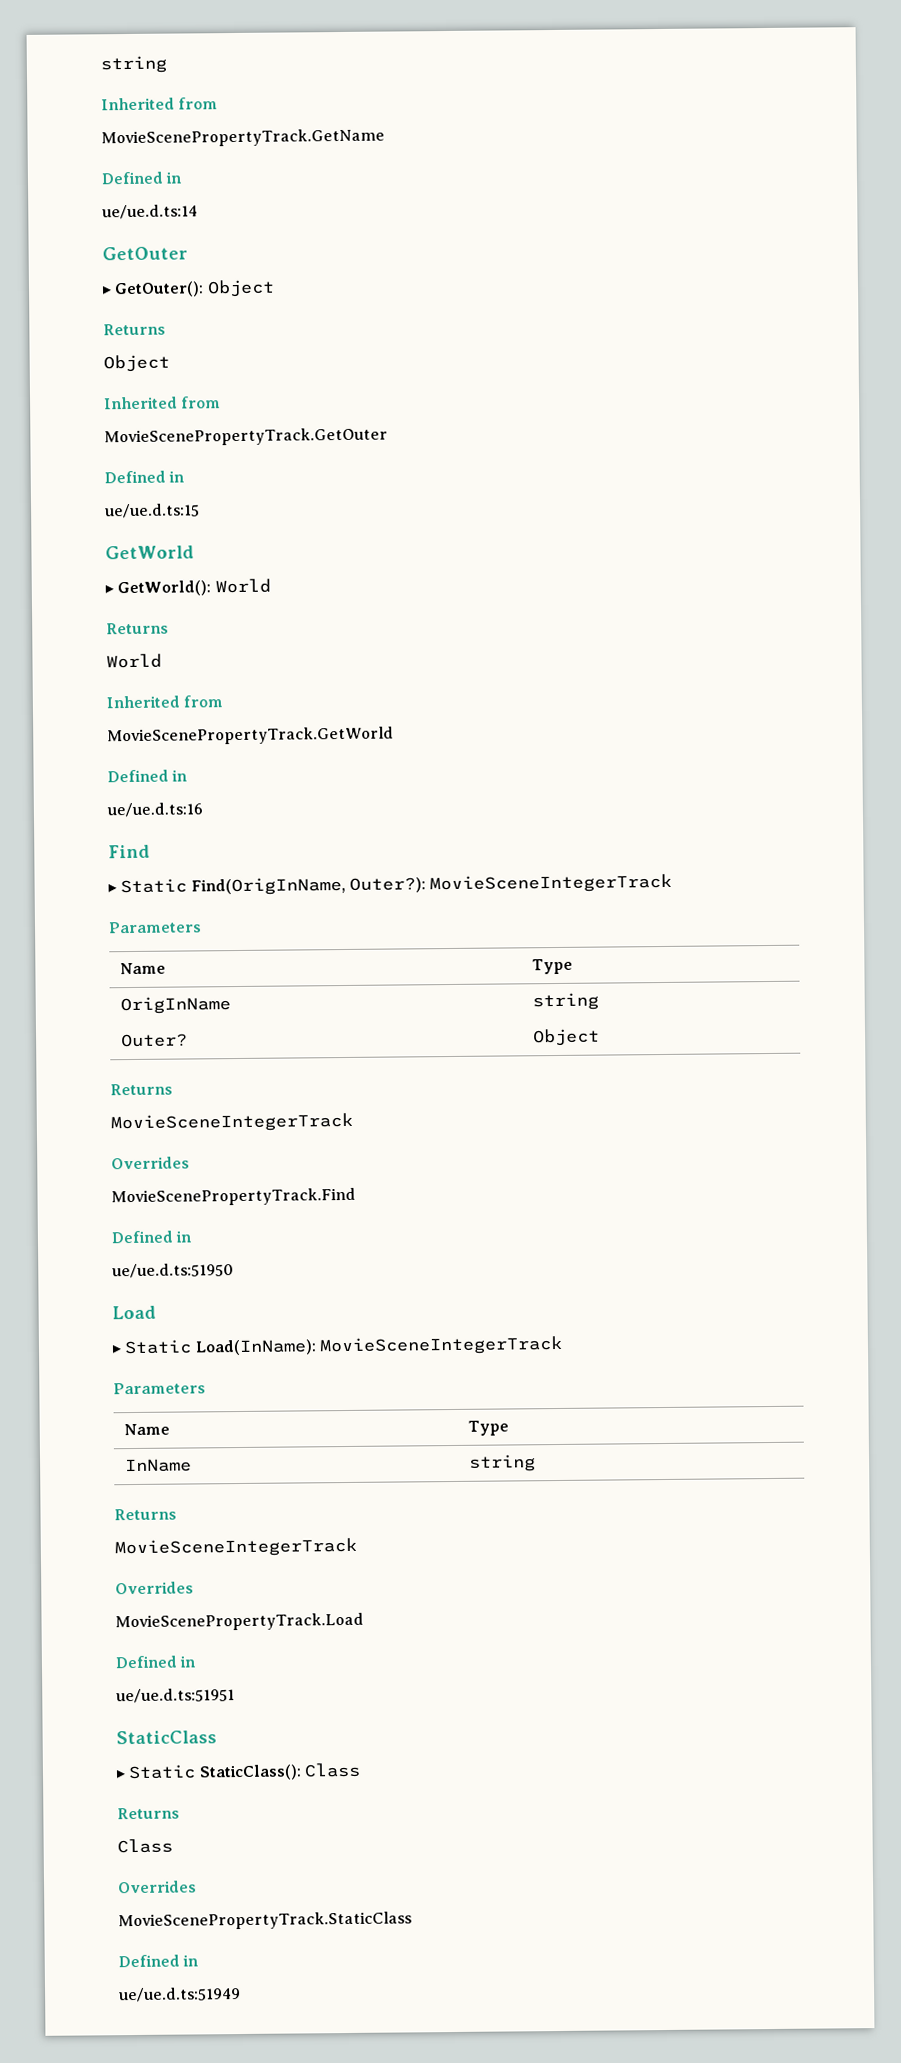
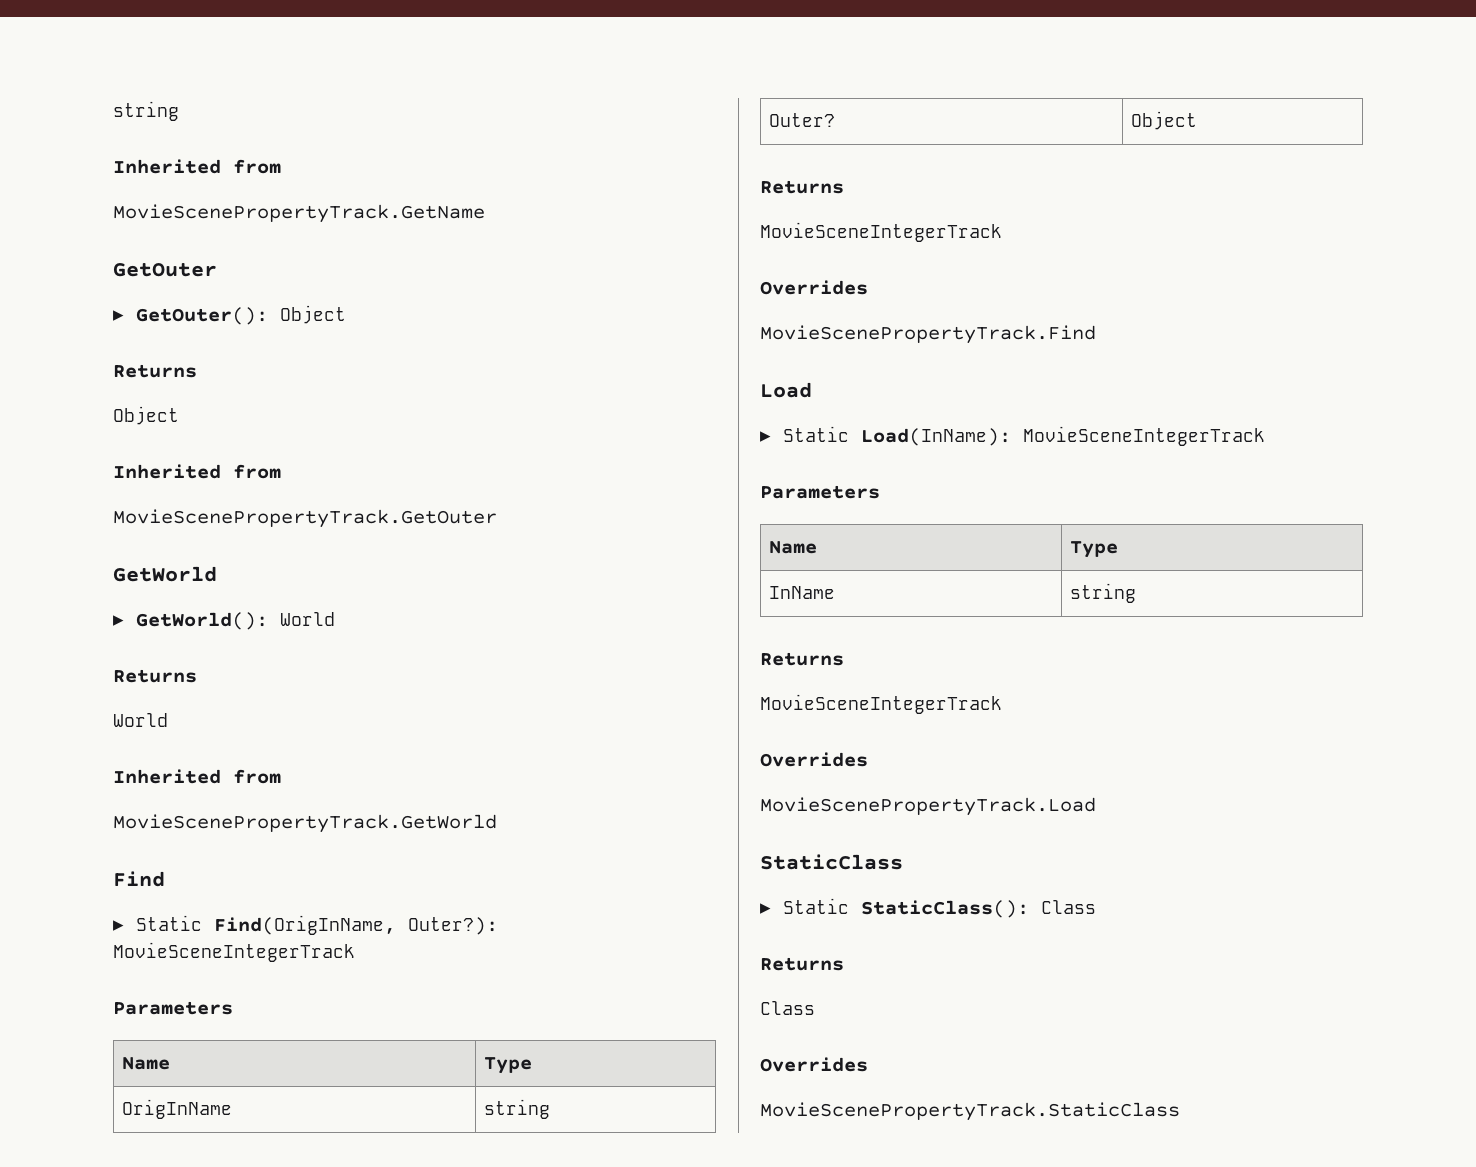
  MovieScenePropertyTrack.GetName
- Defined in
- ue/ue.d.ts:14
  MovieScenePropertyTrack.GetOuter
- Defined in
- ue/ue.d.ts:15
  MovieScenePropertyTrack.GetWorld
- Defined in
- ue/ue.d.ts:16
  MovieScenePropertyTrack.Find
- Defined in
- ue/ue.d.ts:51950
  MovieScenePropertyTrack.Load
- Defined in
- ue/ue.d.ts:51951
  MovieScenePropertyTrack.StaticClass
- Defined in
- ue/ue.d.ts:51949

